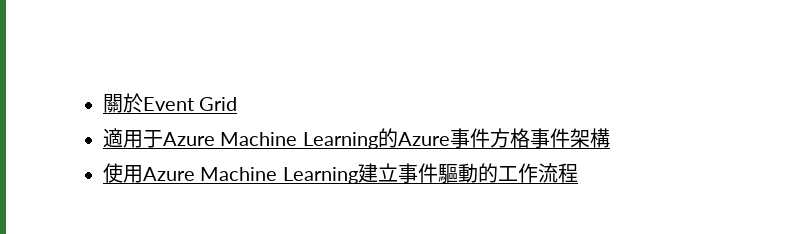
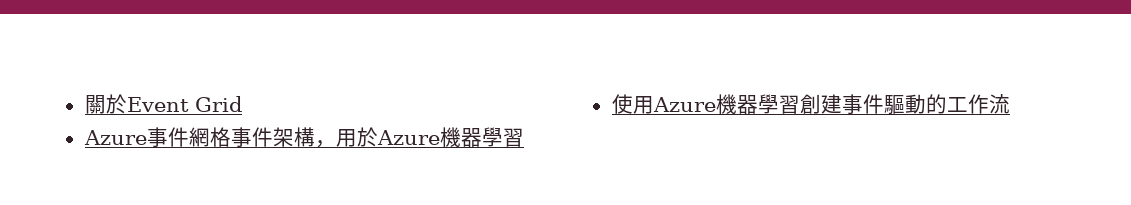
- 適用于Azure Machine Learning的Azure事件方格事件架構
+ Azure事件網格事件架構，用於Azure機器學習
- 使用Azure Machine Learning建立事件驅動的工作流程
+ 使用Azure機器學習創建事件驅動的工作流

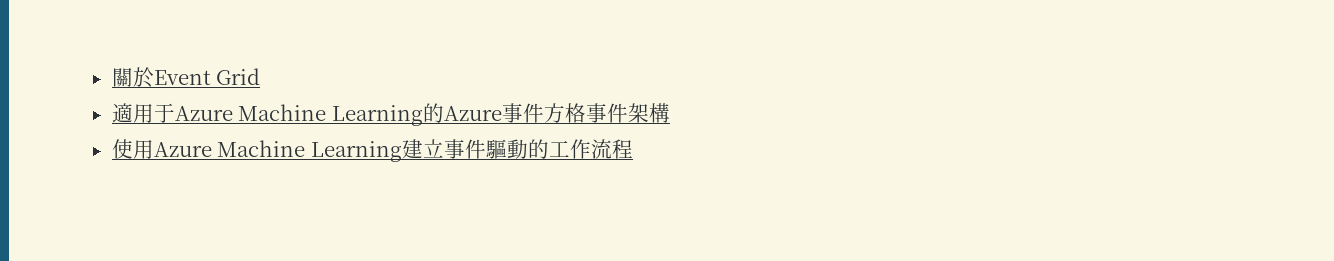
- Azure事件網格事件架構，用於Azure機器學習
+ 適用于Azure Machine Learning的Azure事件方格事件架構
- 使用Azure機器學習創建事件驅動的工作流
+ 使用Azure Machine Learning建立事件驅動的工作流程

